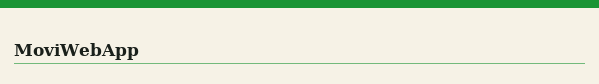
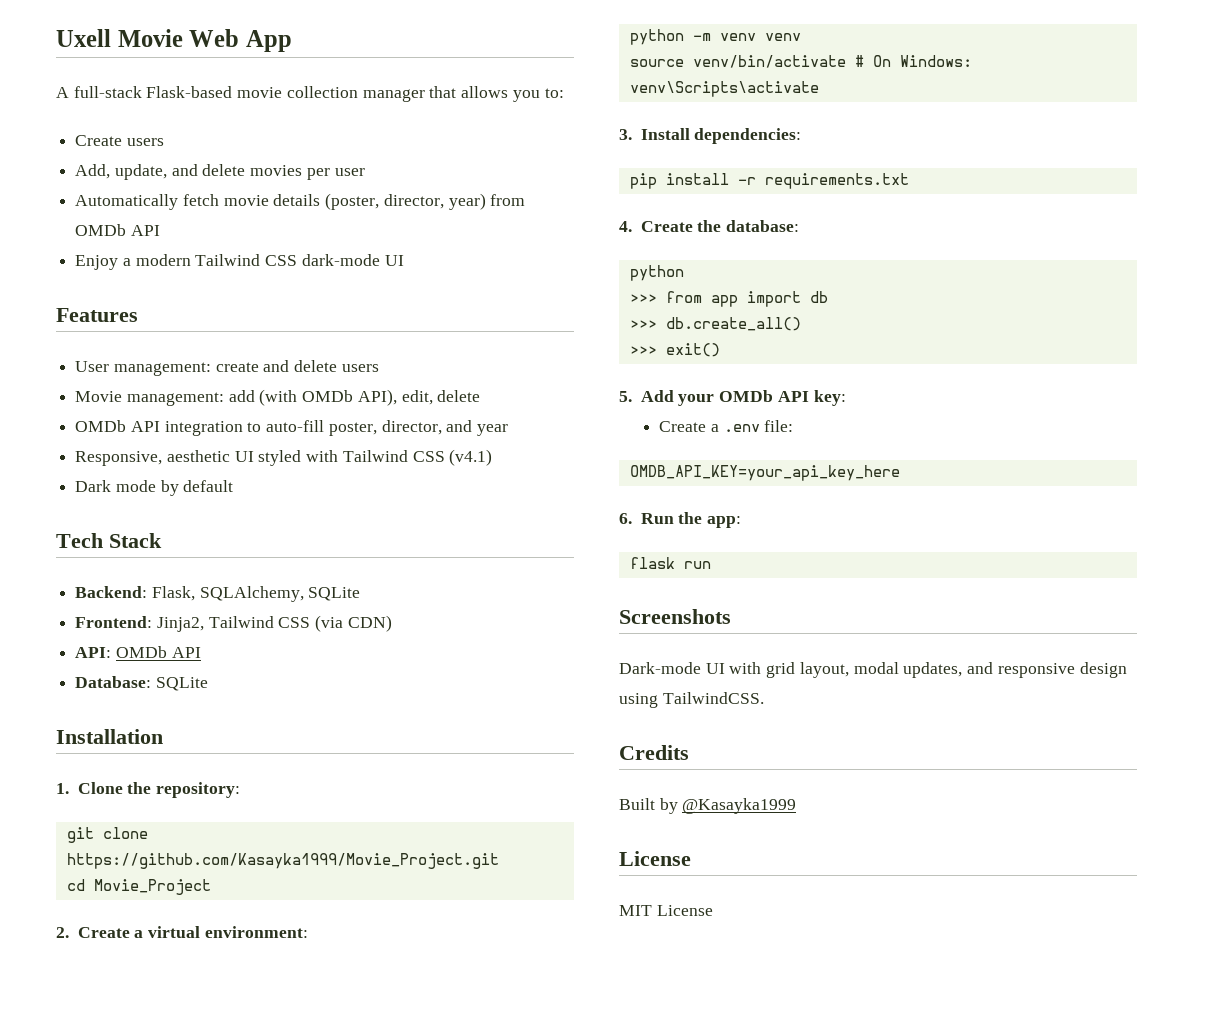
- MoviWebApp
+ Uxell Movie Web App
+ A full-stack Flask-based movie collection manager that allows you to:
+ Create users
+ Add, update, and delete movies per user
+ Automatically fetch movie details (poster, director, year) from OMDb API
+ Enjoy a modern Tailwind CSS dark-mode UI
+ Features
+ User management: create and delete users
+ Movie management: add (with OMDb API), edit, delete
+ OMDb API integration to auto-fill poster, director, and year
+ Responsive, aesthetic UI styled with Tailwind CSS (v4.1)
+ Dark mode by default
+ Tech Stack
+ Backend: Flask, SQLAlchemy, SQLite
+ Frontend: Jinja2, Tailwind CSS (via CDN)
+ API: OMDb API
+ Database: SQLite
+ Installation
+ 1. Clone the repository:
+ git clone https://github.com/Kasayka1999/Movie_Project.git
+ cd Movie_Project
+ 2. Create a virtual environment:
+ python -m venv venv
+ source venv/bin/activate # On Windows: venv\Scripts\activate
+ 3. Install dependencies:
+ pip install -r requirements.txt
+ 4. Create the database:
+ python
+ >>> from app import db
+ >>> db.create_all()
+ >>> exit()
+ 5. Add your OMDb API key:
+ Create a .env file:
+ OMDB_API_KEY=your_api_key_here
+ 6. Run the app:
+ flask run
+ Screenshots
+ Dark-mode UI with grid layout, modal updates, and responsive design using TailwindCSS.
+ Credits
+ Built by @Kasayka1999
+ License
+ MIT License

